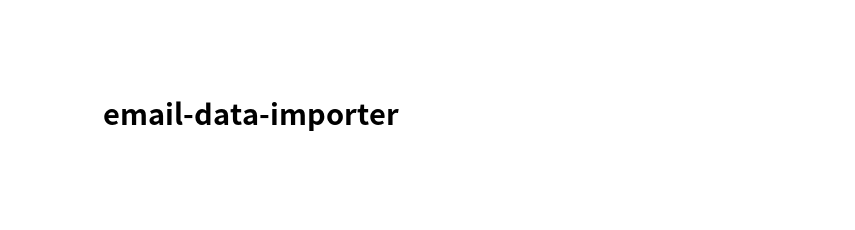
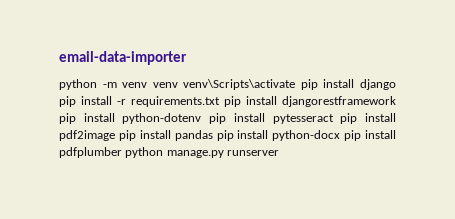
+ python -m venv venv venv\Scripts\activate pip install django pip install -r requirements.txt pip install djangorestframework pip install python-dotenv pip install pytesseract pip install pdf2image pip install pandas pip install python-docx pip install pdfplumber python manage.py runserver

